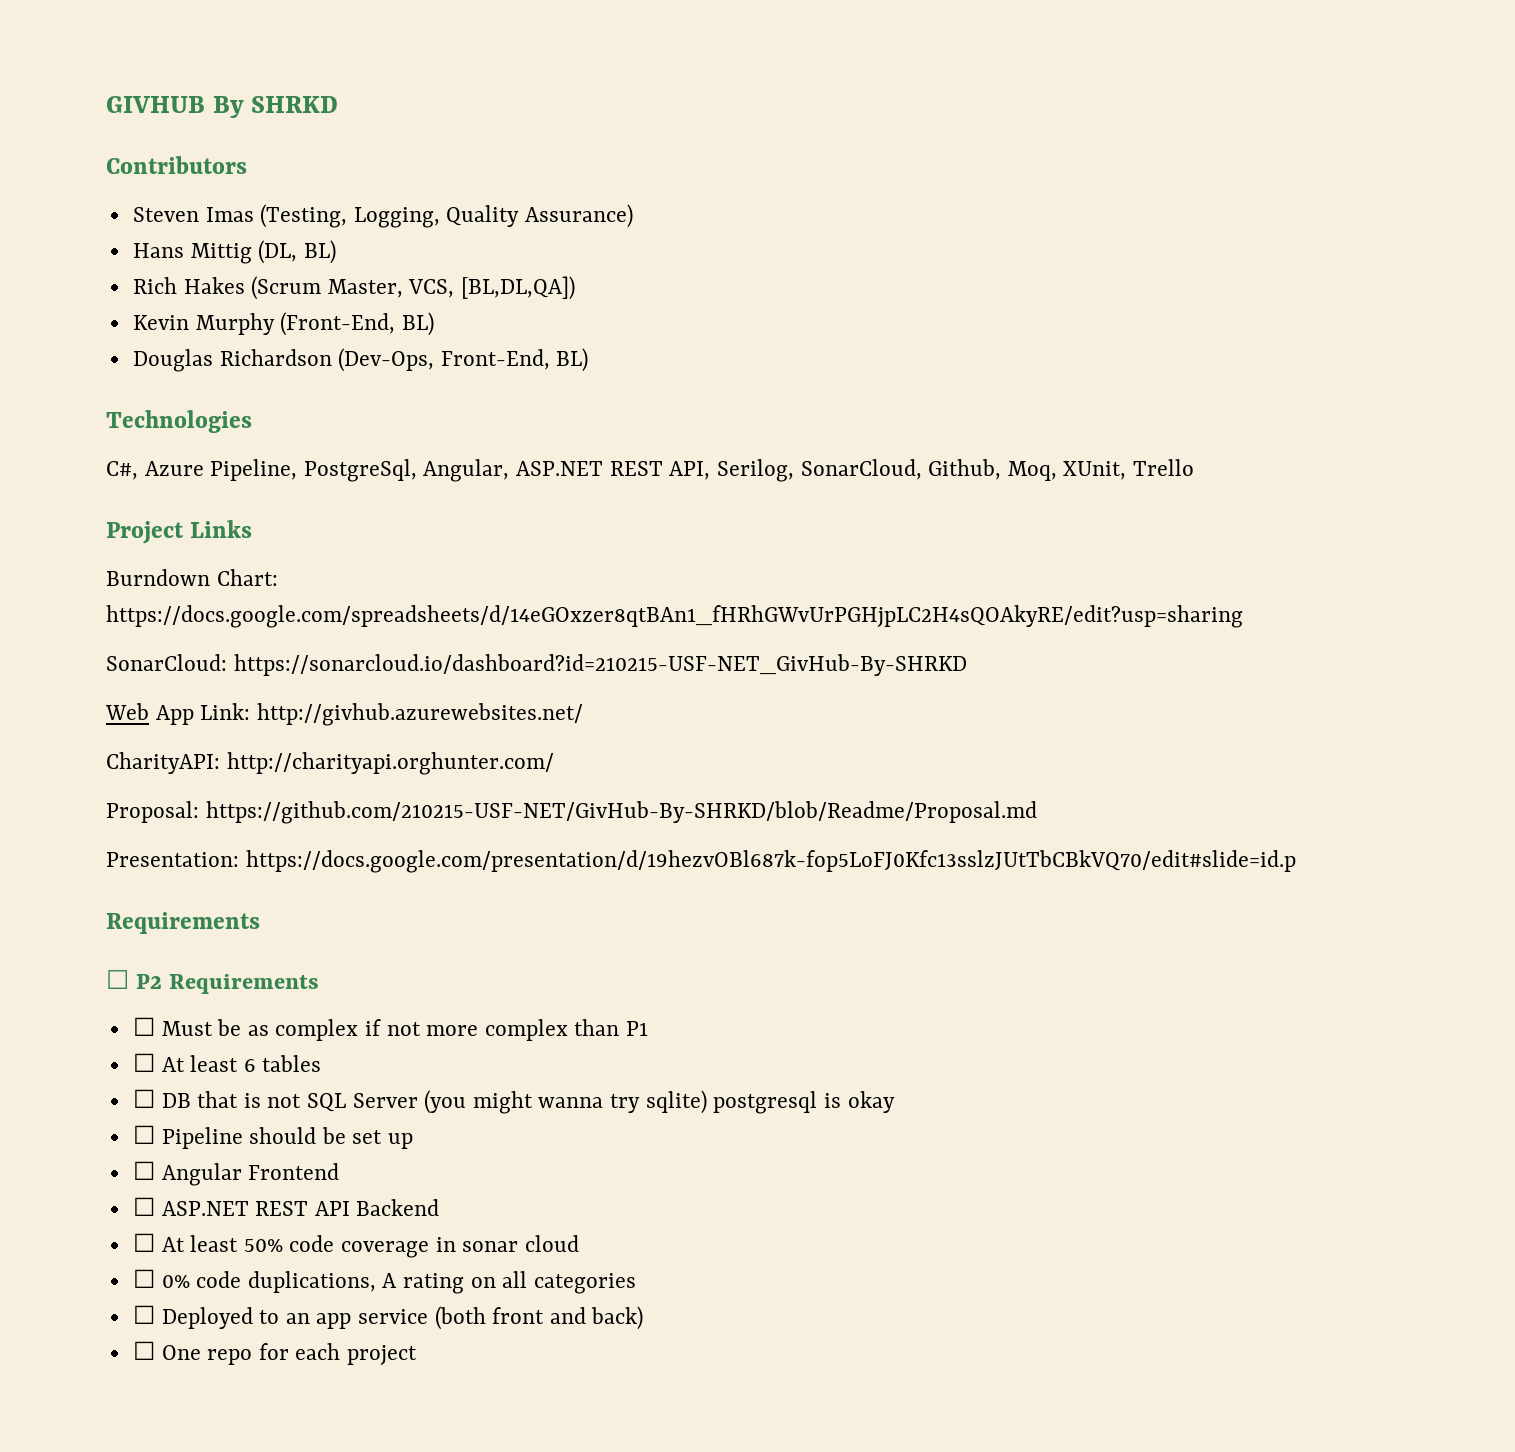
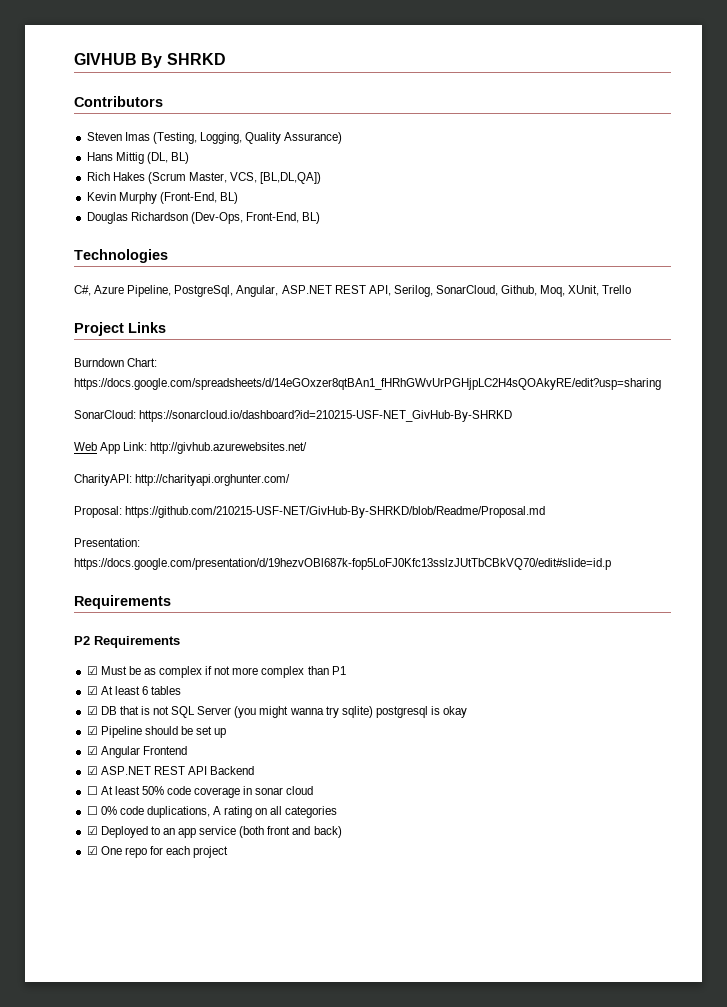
- ☐ P2 Requirements
+ P2 Requirements
- ☐ Must be as complex if not more complex than P1
+ ☑ Must be as complex if not more complex than P1
- ☐ At least 6 tables
+ ☑ At least 6 tables
- ☐ DB that is not SQL Server (you might wanna try sqlite) postgresql is okay
+ ☑ DB that is not SQL Server (you might wanna try sqlite) postgresql is okay
- ☐ Pipeline should be set up
+ ☑ Pipeline should be set up
- ☐ Angular Frontend
+ ☑ Angular Frontend
- ☐ ASP.NET REST API Backend
+ ☑ ASP.NET REST API Backend
- ☐ Deployed to an app service (both front and back)
+ ☑ Deployed to an app service (both front and back)
- ☐ One repo for each project
+ ☑ One repo for each project

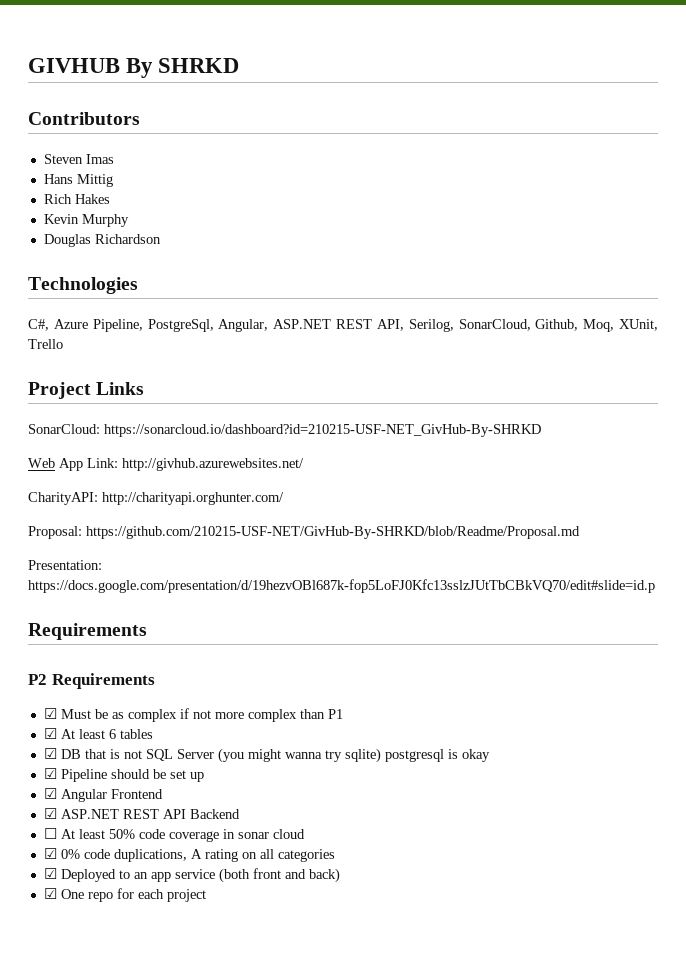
- Steven Imas (Testing, Logging, Quality Assurance)
+ Steven Imas
- Hans Mittig (DL, BL)
+ Hans Mittig
- Rich Hakes (Scrum Master, VCS, [BL,DL,QA])
+ Rich Hakes
- Kevin Murphy (Front-End, BL)
+ Kevin Murphy
- Douglas Richardson (Dev-Ops, Front-End, BL)
+ Douglas Richardson
- Burndown Chart: https://docs.google.com/spreadsheets/d/14eGOxzer8qtBAn1_fHRhGWvUrPGHjpLC2H4sQOAkyRE/edit?usp=sharing
- ☐ 0% code duplications, A rating on all categories
+ ☑ 0% code duplications, A rating on all categories

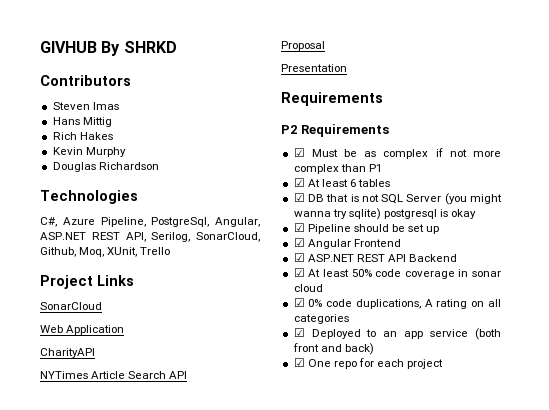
- SonarCloud: https://sonarcloud.io/dashboard?id=210215-USF-NET_GivHub-By-SHRKD
+ SonarCloud
- Web App Link: http://givhub.azurewebsites.net/
- CharityAPI: http://charityapi.orghunter.com/
- Proposal: https://github.com/210215-USF-NET/GivHub-By-SHRKD/blob/Readme/Proposal.md
- Presentation: https://docs.google.com/presentation/d/19hezvOBl687k-fop5LoFJ0Kfc13sslzJUtTbCBkVQ70/edit#slide=id.p
+ Web Application
+ CharityAPI
+ NYTimes Article Search API
+ Proposal
+ Presentation
- ☐ At least 50% code coverage in sonar cloud
+ ☑ At least 50% code coverage in sonar cloud

